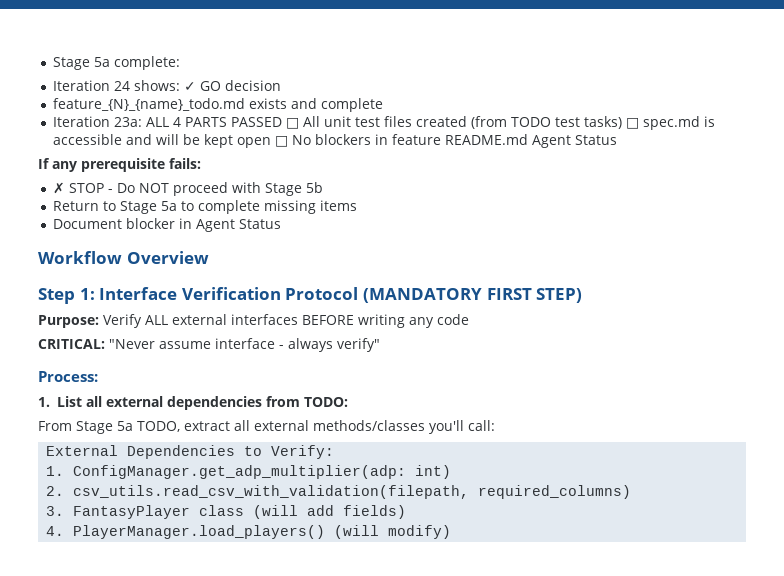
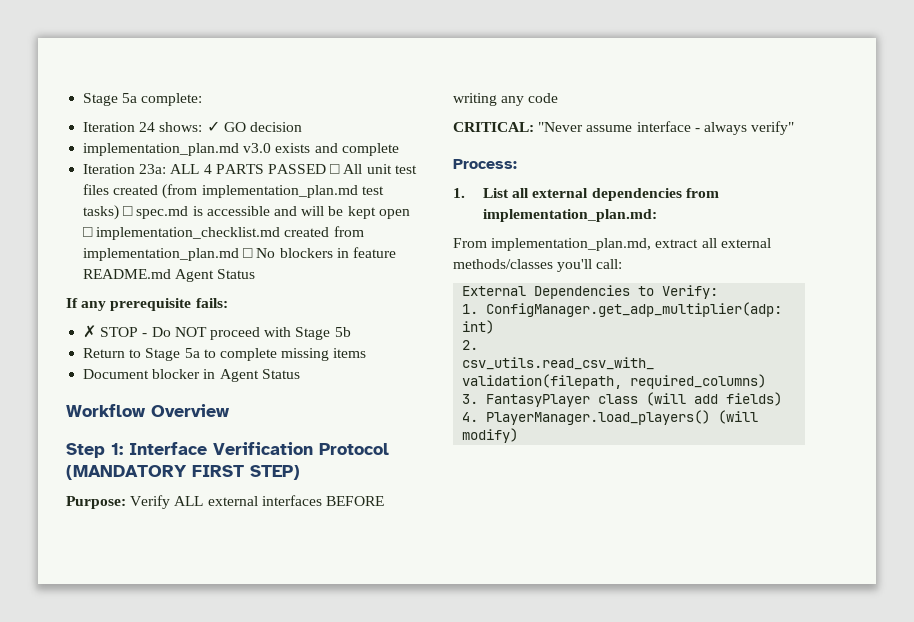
- feature_{N}_{name}_todo.md exists and complete
+ implementation_plan.md v3.0 exists and complete
- Iteration 23a: ALL 4 PARTS PASSED □ All unit test files created (from TODO test tasks) □ spec.md is accessible and will be kept open □ No blockers in feature README.md Agent Status
+ Iteration 23a: ALL 4 PARTS PASSED □ All unit test files created (from implementation_plan.md test tasks) □ spec.md is accessible and will be kept open □ implementation_checklist.md created from implementation_plan.md □ No blockers in feature README.md Agent Status
- 1. List all external dependencies from TODO:
+ 1. List all external dependencies from implementation_plan.md:
- From Stage 5a TODO, extract all external methods/classes you'll call:
+ From implementation_plan.md, extract all external methods/classes you'll call:

